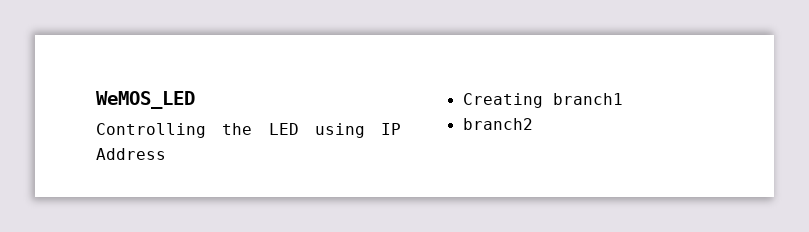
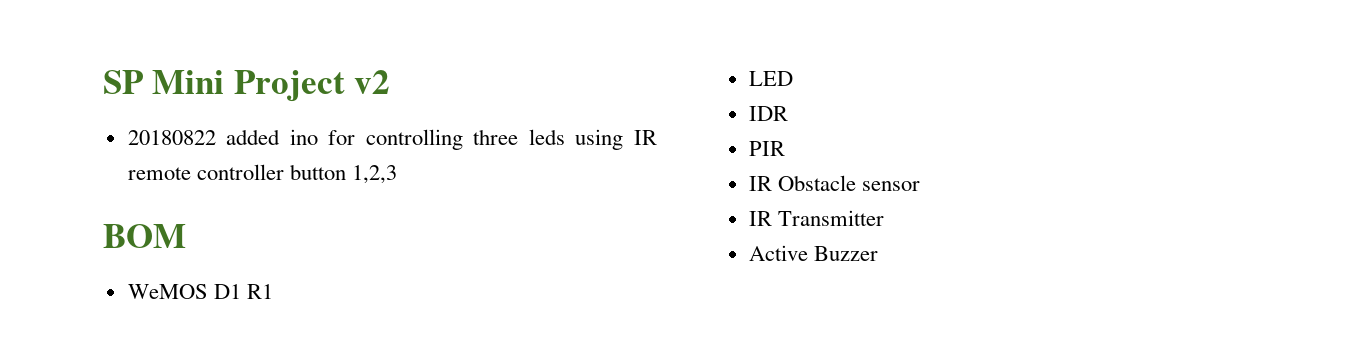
- WeMOS_LED
- Controlling the LED using IP Address
- Creating branch1
- branch2
+ SP Mini Project v2
+ 20180822 added ino for controlling three leds using IR remote controller button 1,2,3
+ BOM
+ WeMOS D1 R1
+ LED
+ IDR
+ PIR
+ IR Obstacle sensor
+ IR Transmitter
+ Active Buzzer

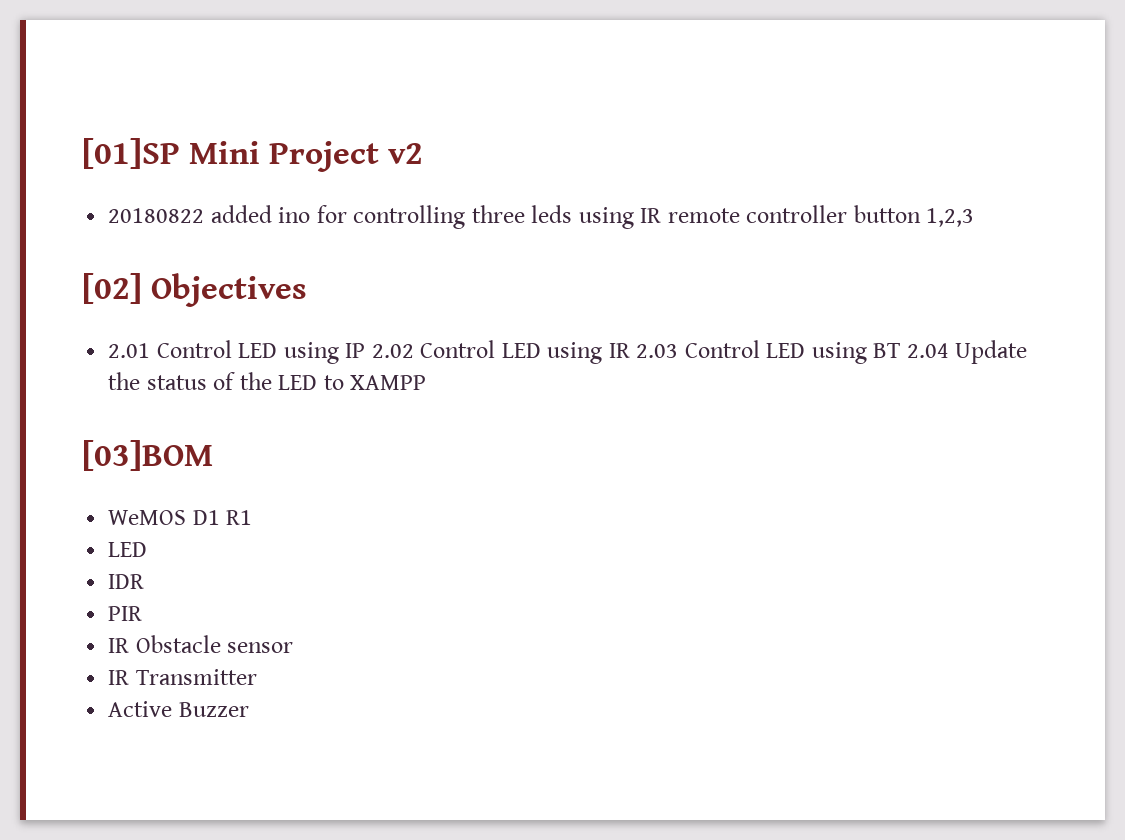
- SP Mini Project v2
+ [01]SP Mini Project v2
- BOM
+ [02] Objectives
+ 2.01 Control LED using IP 2.02 Control LED using IR 2.03 Control LED using BT 2.04 Update the status of the LED to XAMPP
+ [03]BOM

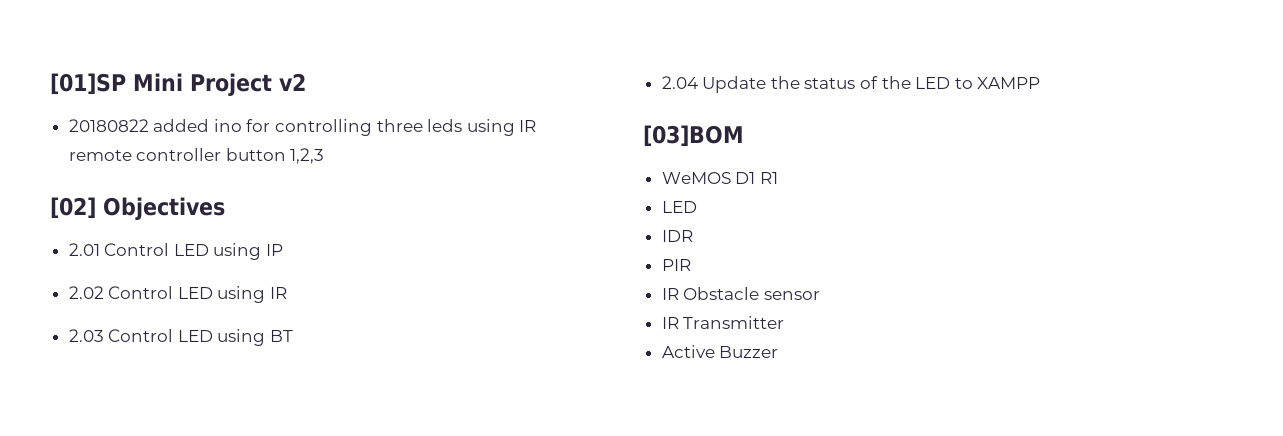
- 2.01 Control LED using IP 2.02 Control LED using IR 2.03 Control LED using BT 2.04 Update the status of the LED to XAMPP
+ 2.01 Control LED using IP
+ 2.02 Control LED using IR
+ 2.03 Control LED using BT
+ 2.04 Update the status of the LED to XAMPP

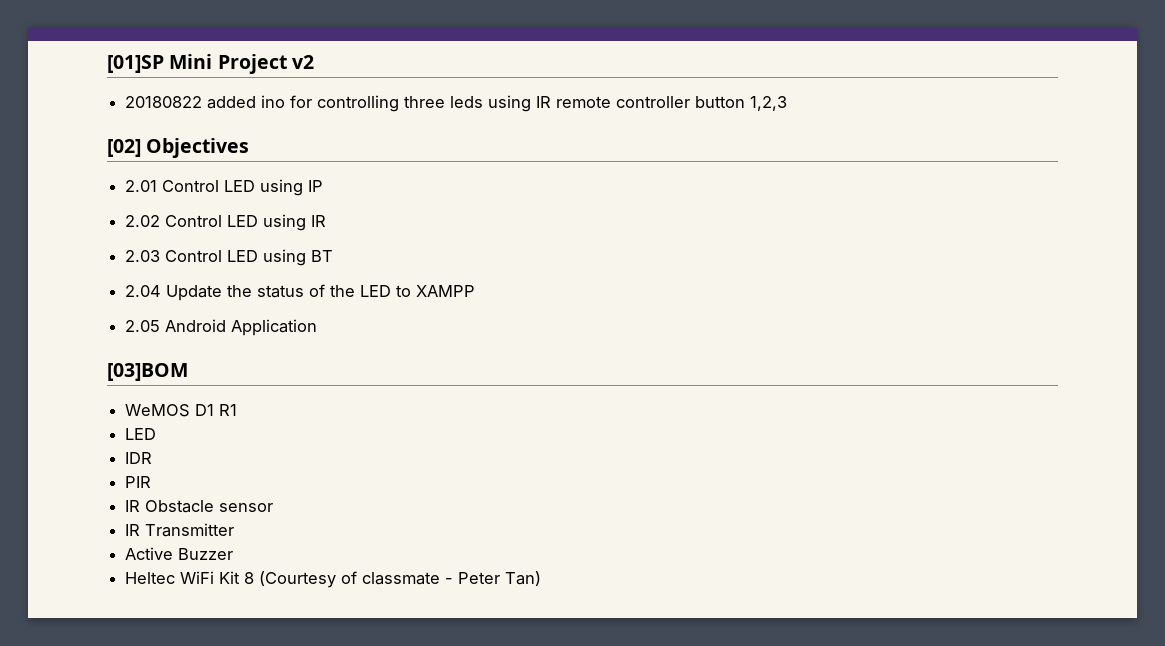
+ 2.05 Android Application
+ Heltec WiFi Kit 8 (Courtesy of classmate - Peter Tan)

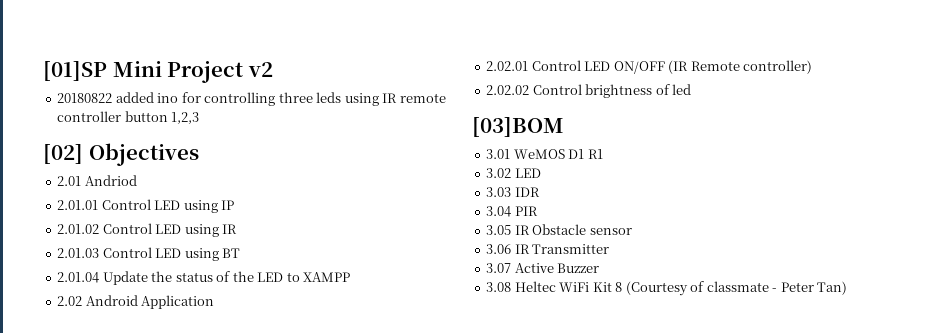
- 2.01 Control LED using IP
+ 2.01 Andriod
+ 2.01.01 Control LED using IP
- 2.02 Control LED using IR
+ 2.01.02 Control LED using IR
- 2.03 Control LED using BT
+ 2.01.03 Control LED using BT
- 2.04 Update the status of the LED to XAMPP
+ 2.01.04 Update the status of the LED to XAMPP
- 2.05 Android Application
+ 2.02 Android Application
+ 2.02.01 Control LED ON/OFF (IR Remote controller)
+ 2.02.02 Control brightness of led
- WeMOS D1 R1
- LED
+ 3.01 WeMOS D1 R1
+ 3.02 LED
- IDR
+ 3.03 IDR
- PIR
+ 3.04 PIR
- IR Obstacle sensor
+ 3.05 IR Obstacle sensor
- IR Transmitter
+ 3.06 IR Transmitter
- Active Buzzer
+ 3.07 Active Buzzer
- Heltec WiFi Kit 8 (Courtesy of classmate - Peter Tan)
+ 3.08 Heltec WiFi Kit 8 (Courtesy of classmate - Peter Tan)

